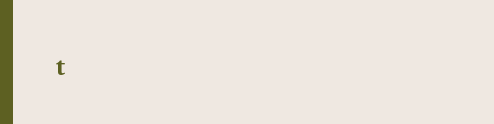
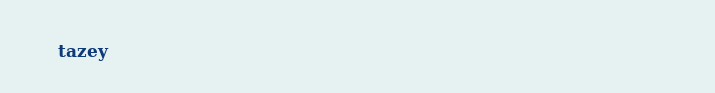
- t
+ tazey

